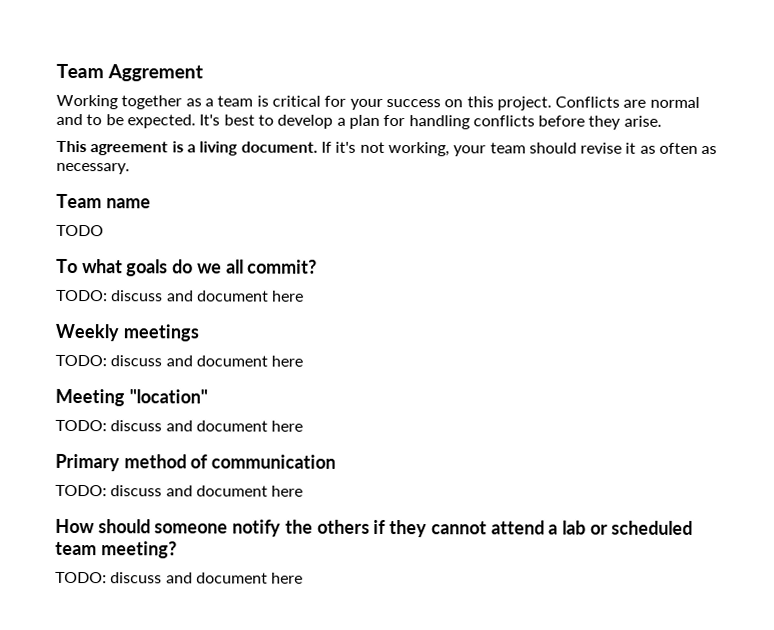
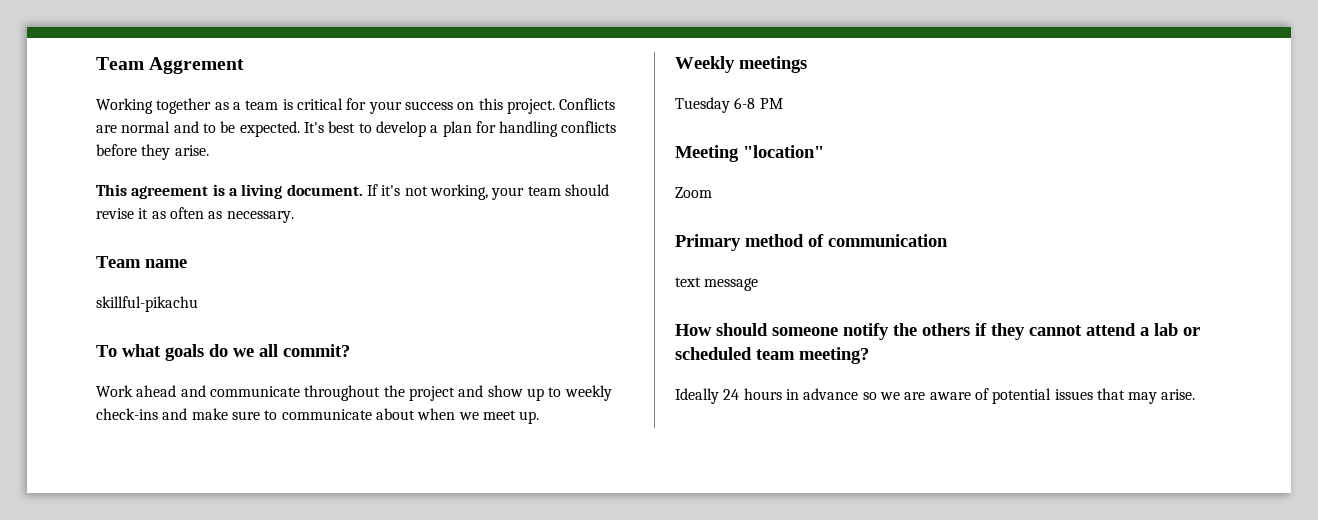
- TODO
+ skillful-pikachu
  To what goals do we all commit?
- TODO: discuss and document here
+ Work ahead and communicate throughout the project and show up to weekly check-ins and make sure to communicate about when we meet up.
  Weekly meetings
- TODO: discuss and document here
+ Tuesday 6-8 PM
  Meeting "location"
- TODO: discuss and document here
+ Zoom
  Primary method of communication
- TODO: discuss and document here
+ text message
  How should someone notify the others if they cannot attend a lab or scheduled team meeting?
- TODO: discuss and document here
+ Ideally 24 hours in advance so we are aware of potential issues that may arise.

